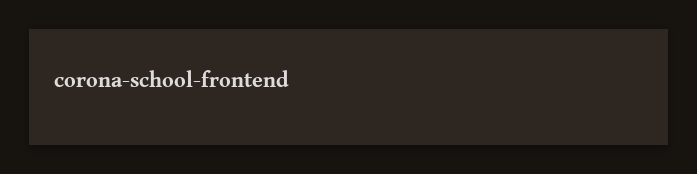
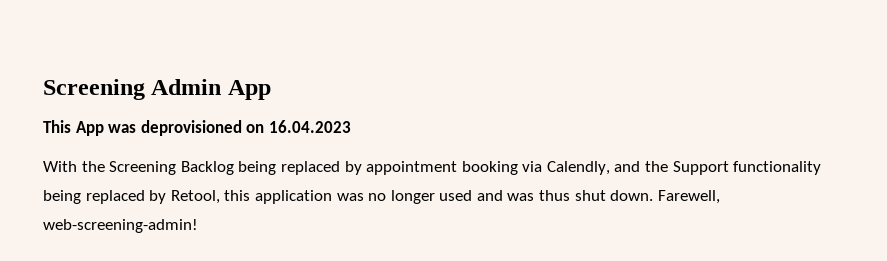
- corona-school-frontend
+ Screening Admin App
+ This App was deprovisioned on 16.04.2023
+ With the Screening Backlog being replaced by appointment booking via Calendly, and the Support functionality being replaced by Retool, this application was no longer used and was thus shut down. Farewell, web-screening-admin!

